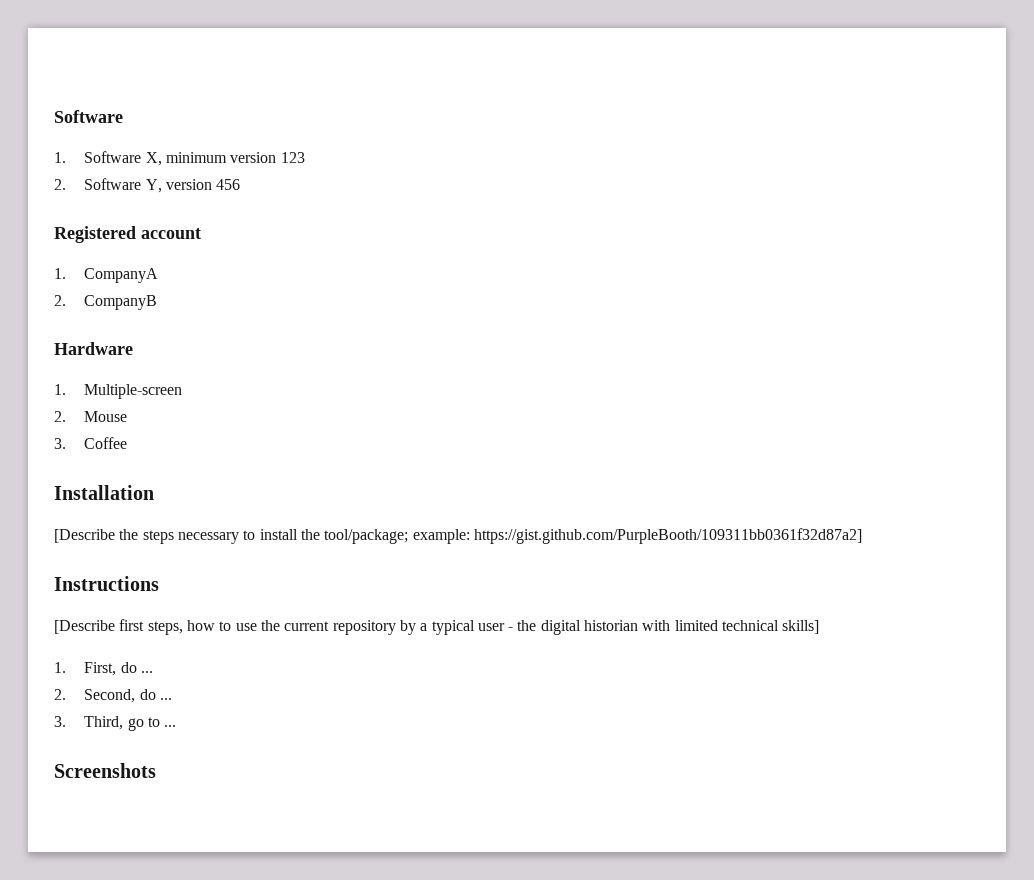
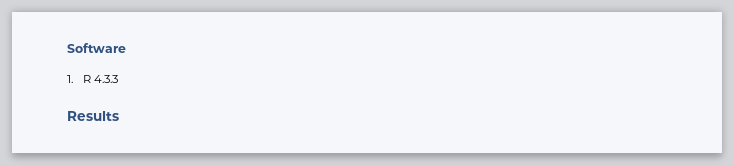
- 1. Software X, minimum version 123
- 2. Software Y, version 456
- Registered account
- 1. CompanyA
- 2. CompanyB
- Hardware
- 1. Multiple-screen
- 2. Mouse
- 3. Coffee
- Installation
- [Describe the steps necessary to install the tool/package; example: https://gist.github.com/PurpleBooth/109311bb0361f32d87a2]
- Instructions
- [Describe first steps, how to use the current repository by a typical user - the digital historian with limited technical skills]
- 1. First, do ...
- 2. Second, do ...
- 3. Third, go to ...
- Screenshots
+ 1. R 4.3.3
+ Results

